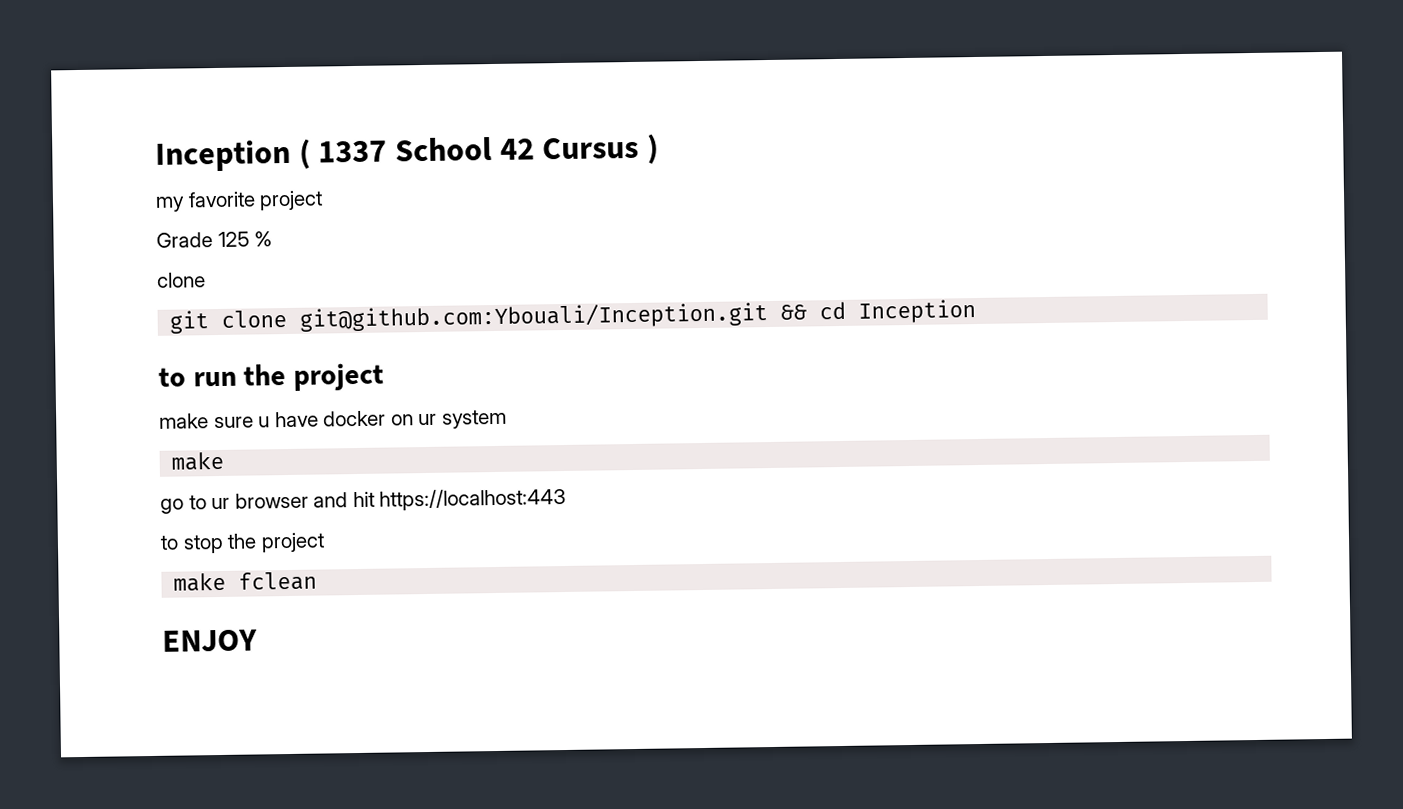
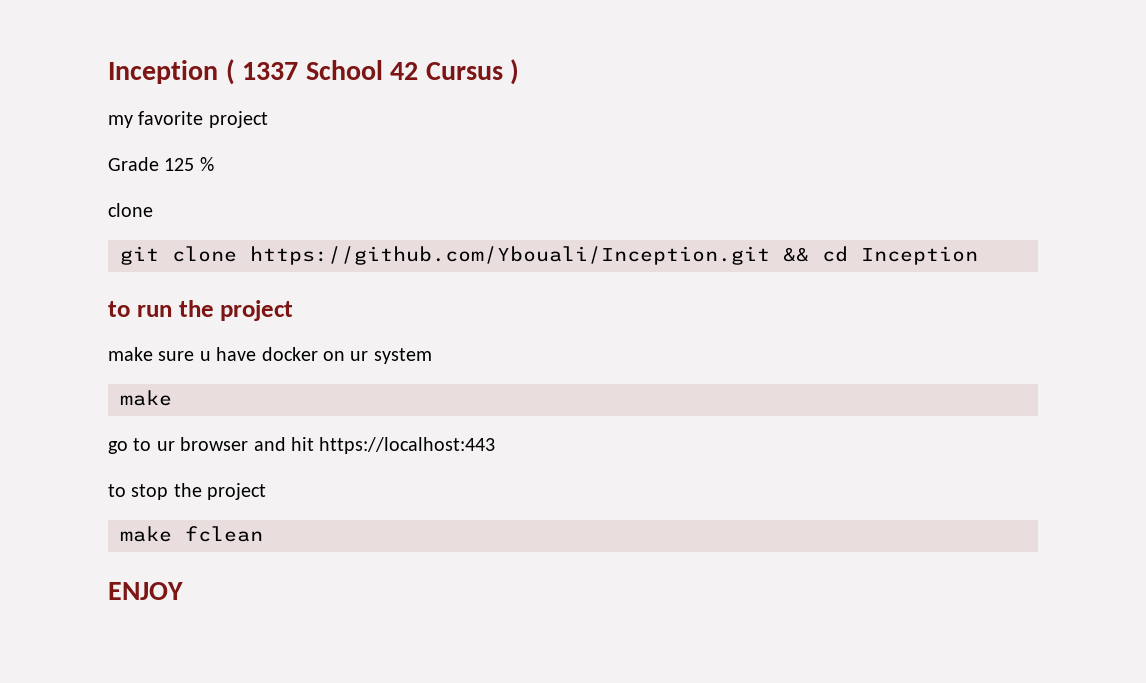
- git clone git@github.com:Ybouali/Inception.git && cd Inception
+ git clone https://github.com/Ybouali/Inception.git && cd Inception

